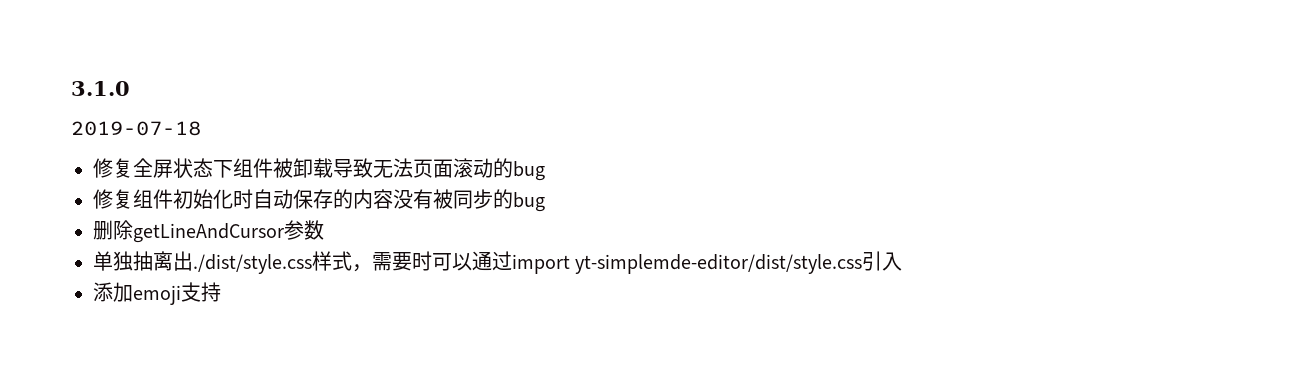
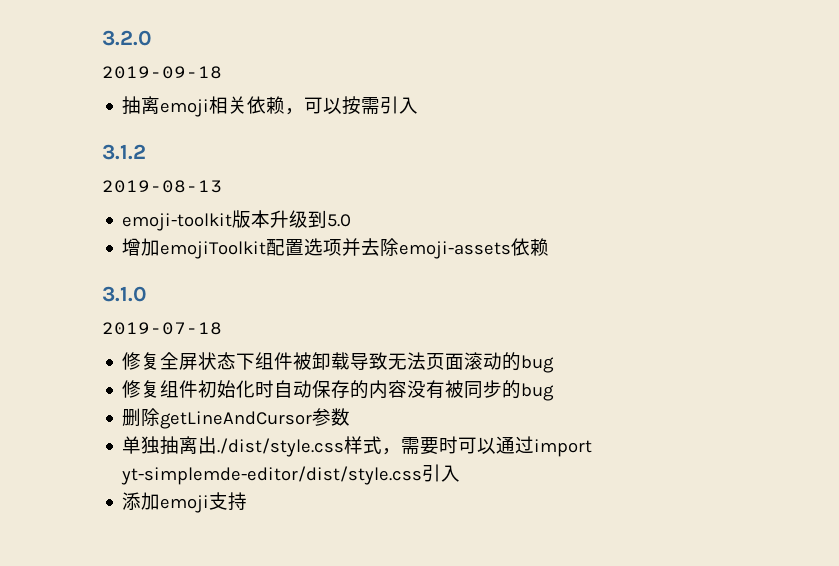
+ 3.2.0
+ 2019-09-18
+ 抽离emoji相关依赖，可以按需引入
+ 3.1.2
+ 2019-08-13
+ emoji-toolkit版本升级到5.0
+ 增加emojiToolkit配置选项并去除emoji-assets依赖

